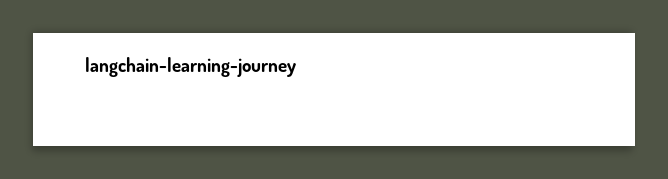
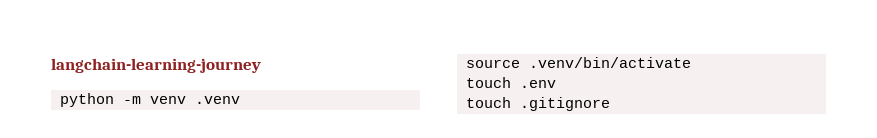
+ python -m venv .venv
+ source .venv/bin/activate
+ touch .env
+ touch .gitignore

